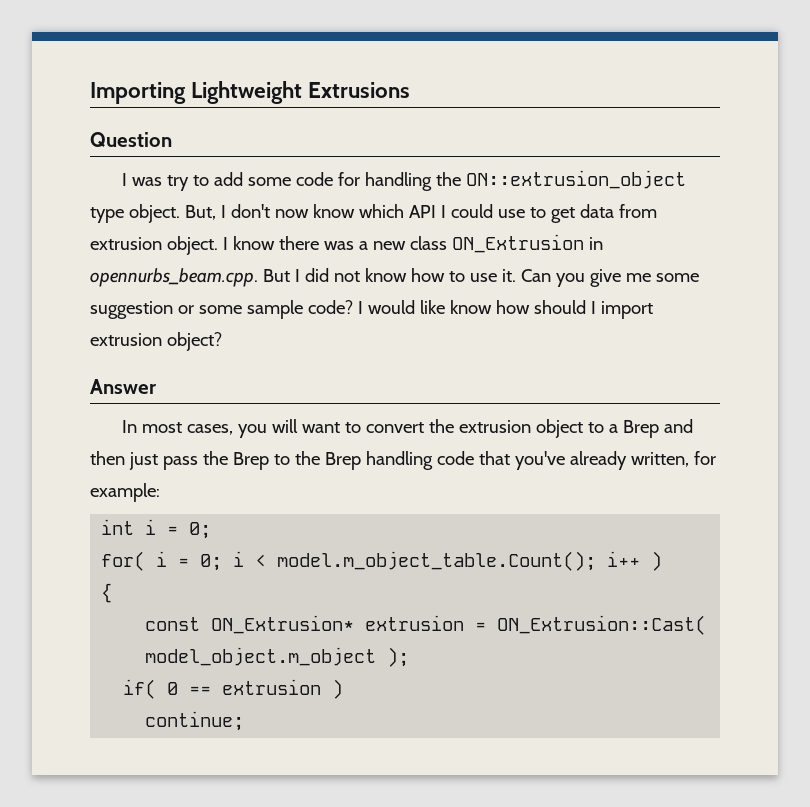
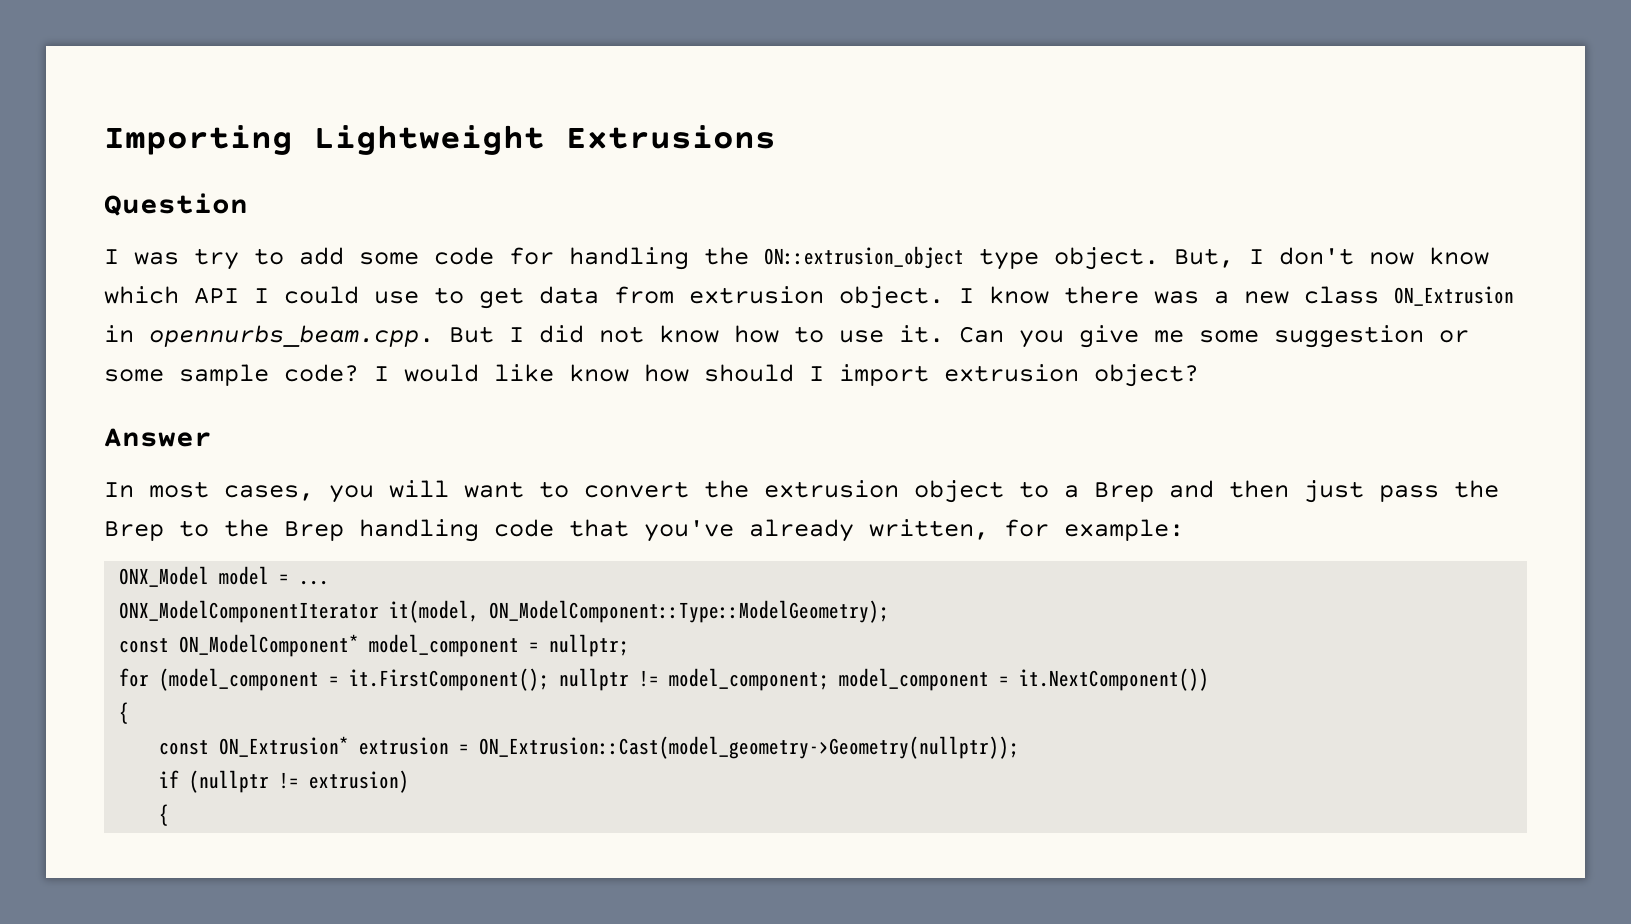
- int i = 0;
- for( i = 0; i < model.m_object_table.Count(); i++ )
+ ONX_Model model = ...
+ ONX_ModelComponentIterator it(model, ON_ModelComponent::Type::ModelGeometry);
+ const ON_ModelComponent* model_component = nullptr;
+ for (model_component = it.FirstComponent(); nullptr != model_component; model_component = it.NextComponent())
- const ON_Extrusion* extrusion = ON_Extrusion::Cast( model_object.m_object );
- if( 0 == extrusion )
- continue;
+ const ON_Extrusion* extrusion = ON_Extrusion::Cast(model_geometry->Geometry(nullptr));
+ if (nullptr != extrusion)
+ {

